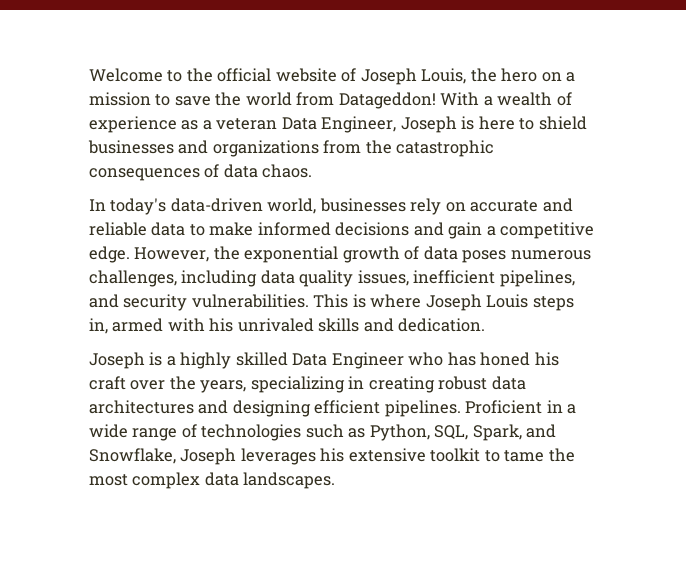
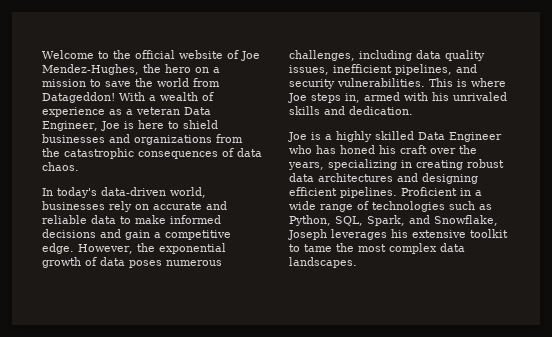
- Welcome to the official website of Joseph Louis, the hero on a mission to save the world from Datageddon!
+ Welcome to the official website of Joe Mendez-Hughes, the hero on a mission to save the world from Datageddon!
- With a wealth of experience as a veteran Data Engineer, Joseph is here to shield businesses and organizations from the catastrophic consequences of data chaos.
+ With a wealth of experience as a veteran Data Engineer, Joe is here to shield businesses and organizations from the catastrophic consequences of data chaos.
- This is where Joseph Louis steps in, armed with his unrivaled skills and dedication.
+ This is where Joe steps in, armed with his unrivaled skills and dedication.
- Joseph is a highly skilled Data Engineer who has honed his craft over the years, specializing in creating robust data architectures and designing efficient pipelines.
+ Joe is a highly skilled Data Engineer who has honed his craft over the years, specializing in creating robust data architectures and designing efficient pipelines.

